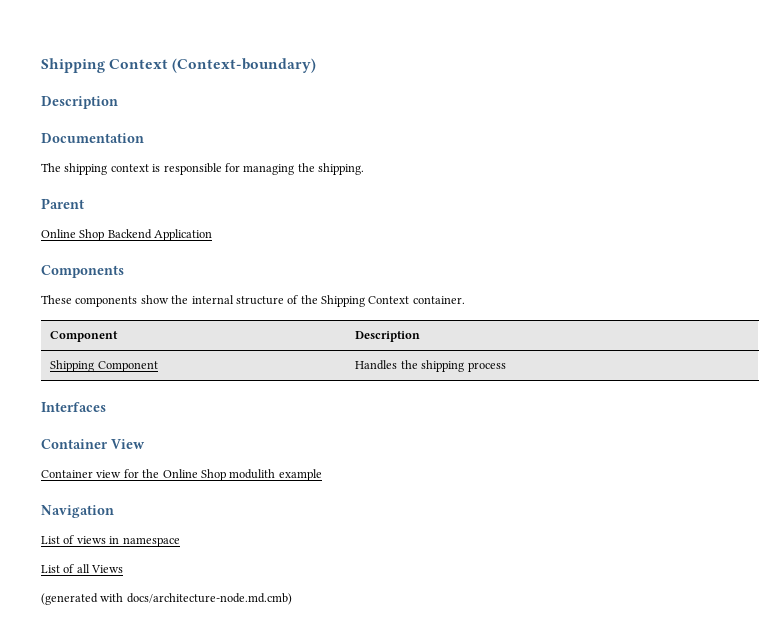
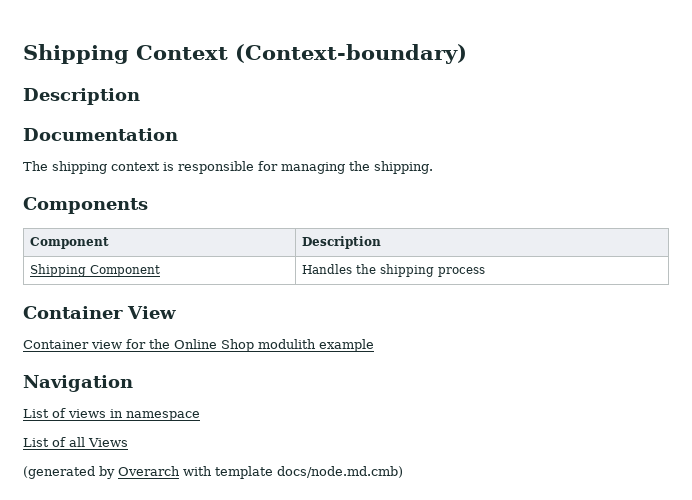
- Parent
- Online Shop Backend Application
  Components
- These components show the internal structure of the Shipping Context container.
- Interfaces
- (generated with docs/architecture-node.md.cmb)
+ (generated by Overarch with template docs/node.md.cmb)

